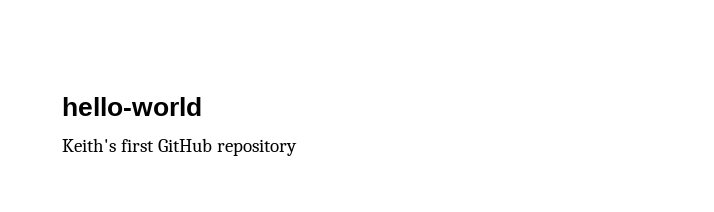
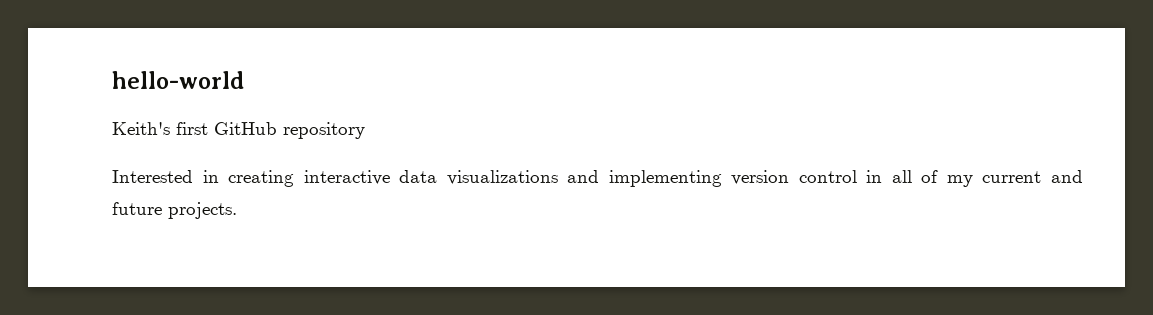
+ Interested in creating interactive data visualizations and implementing version control in all of my current and future projects.

